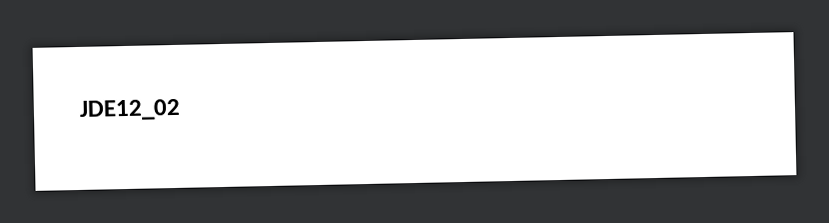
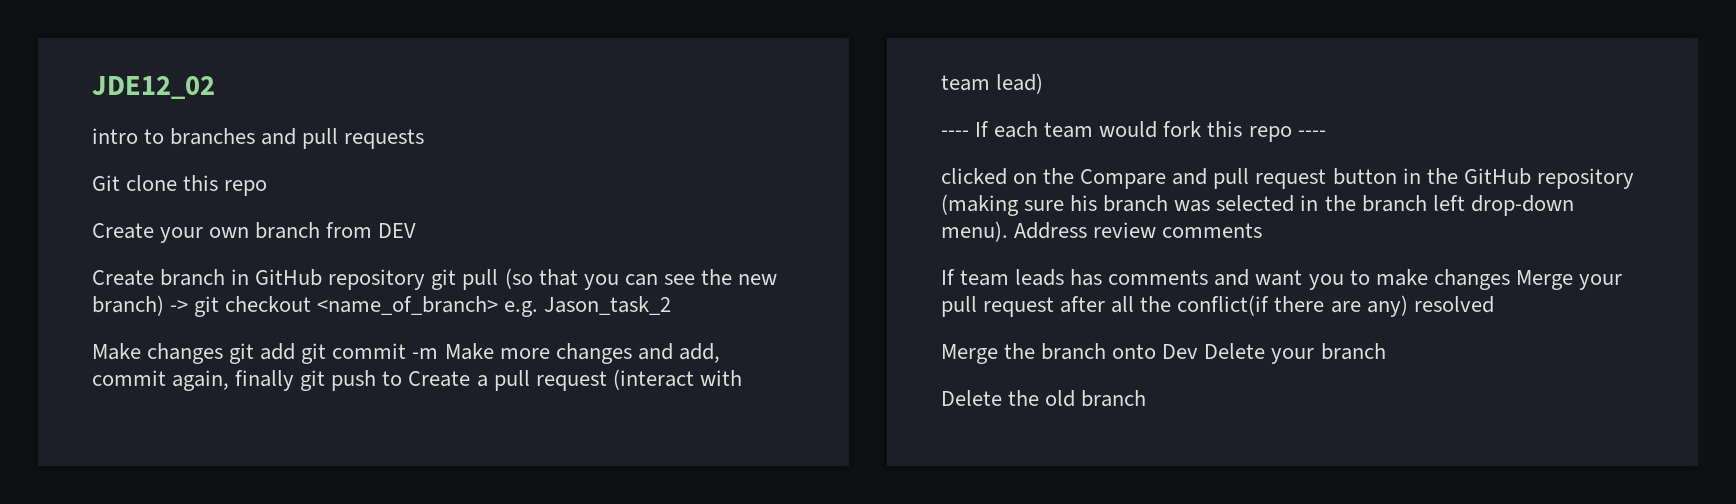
+ intro to branches and pull requests
+ Git clone this repo
+ Create your own branch from DEV
+ Create branch in GitHub repository git pull (so that you can see the new branch) -> git checkout <name_of_branch> e.g. Jason_task_2
+ Make changes git add git commit -m Make more changes and add, commit again, finally git push to Create a pull request (interact with team lead)
+ ---- If each team would fork this repo ----
+ clicked on the Compare and pull request button in the GitHub repository (making sure his branch was selected in the branch left drop-down menu). Address review comments
+ If team leads has comments and want you to make changes Merge your pull request after all the conflict(if there are any) resolved
+ Merge the branch onto Dev Delete your branch
+ Delete the old branch

